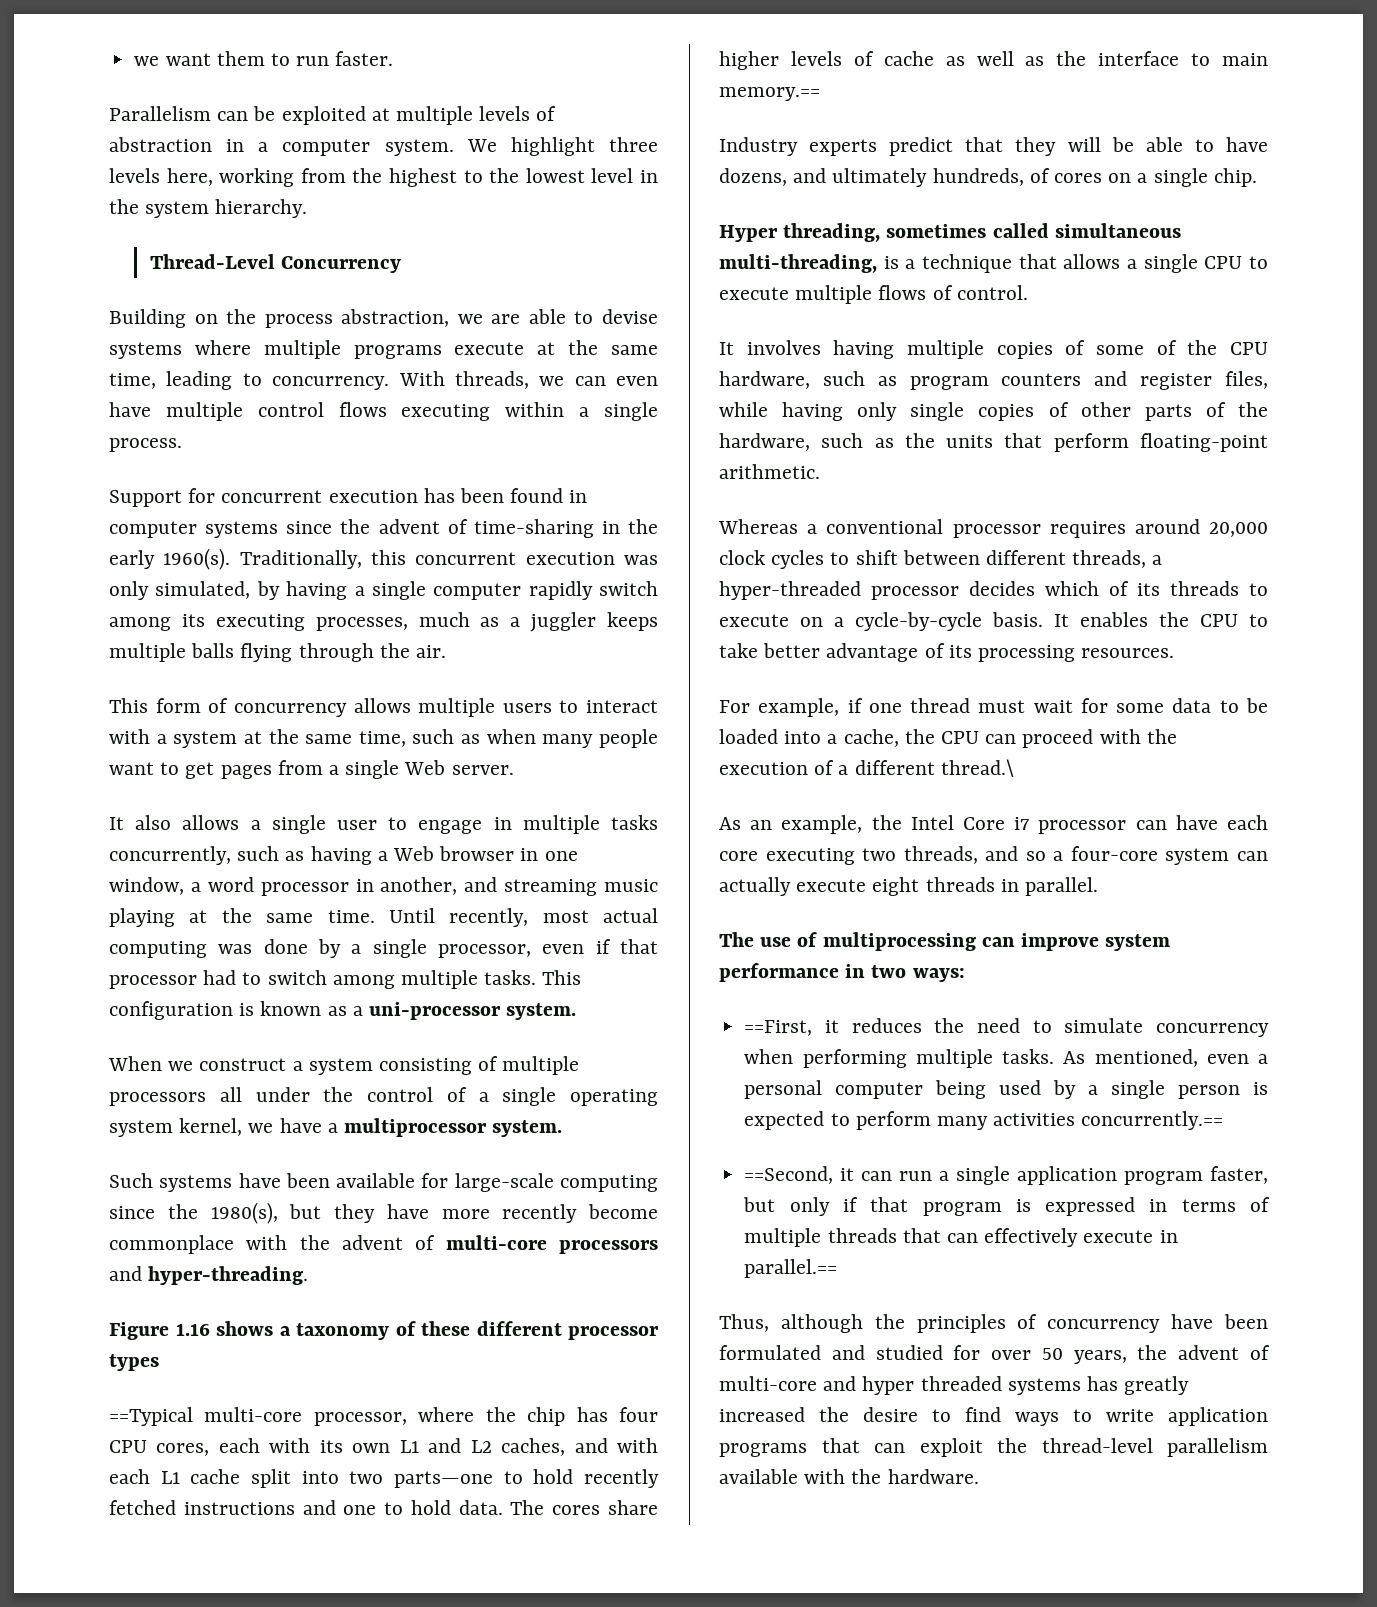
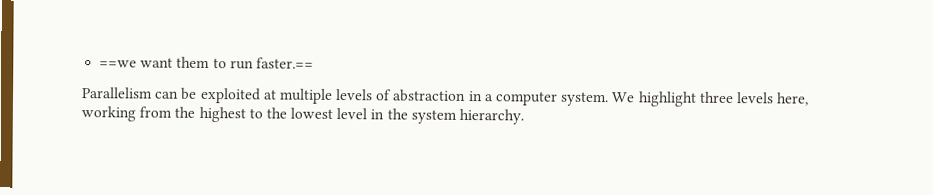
- we want them to run faster.
+ ==we want them to run faster.==
- Thread-Level Concurrency
- Building on the process abstraction, we are able to devise systems where multiple programs execute at the same time, leading to concurrency. With threads, we can even have multiple control flows executing within a single process.
- Support for concurrent execution has been found in computer systems since the advent of time-sharing in the early 1960(s). Traditionally, this concurrent execution was only simulated, by having a single computer rapidly switch among its executing processes, much as a juggler keeps multiple balls flying through the air.
- This form of concurrency allows multiple users to interact with a system at the same time, such as when many people want to get pages from a single Web server.
- It also allows a single user to engage in multiple tasks concurrently, such as having a Web browser in one window, a word processor in another, and streaming music playing at the same time. Until recently, most actual computing was done by a single processor, even if that processor had to switch among multiple tasks. This configuration is known as a uni-processor system.
- When we construct a system consisting of multiple processors all under the control of a single operating system kernel, we have a multiprocessor system.
- Such systems have been available for large-scale computing since the 1980(s), but they have more recently become commonplace with the advent of multi-core processors and hyper-threading.
- Figure 1.16 shows a taxonomy of these different processor types
- ==Typical multi-core processor, where the chip has four CPU cores, each with its own L1 and L2 caches, and with each L1 cache split into two parts—one to hold recently fetched instructions and one to hold data. The cores share higher levels of cache as well as the interface to main memory.==
- Industry experts predict that they will be able to have dozens, and ultimately hundreds, of cores on a single chip.
- Hyper threading, sometimes called simultaneous multi-threading, is a technique that allows a single CPU to execute multiple flows of control.
- It involves having multiple copies of some of the CPU hardware, such as program counters and register files, while having only single copies of other parts of the hardware, such as the units that perform floating-point arithmetic.
- Whereas a conventional processor requires around 20,000 clock cycles to shift between different threads, a hyper-threaded processor decides which of its threads to execute on a cycle-by-cycle basis. It enables the CPU to take better advantage of its processing resources.
- For example, if one thread must wait for some data to be loaded into a cache, the CPU can proceed with the execution of a different thread.\
- As an example, the Intel Core i7 processor can have each core executing two threads, and so a four-core system can actually execute eight threads in parallel.
- The use of multiprocessing can improve system performance in two ways:
- ==First, it reduces the need to simulate concurrency when performing multiple tasks. As mentioned, even a personal computer being used by a single person is expected to perform many activities concurrently.==
- ==Second, it can run a single application program faster, but only if that program is expressed in terms of multiple threads that can effectively execute in parallel.==
- Thus, although the principles of concurrency have been formulated and studied for over 50 years, the advent of multi-core and hyper threaded systems has greatly increased the desire to find ways to write application programs that can exploit the thread-level parallelism available with the hardware.

